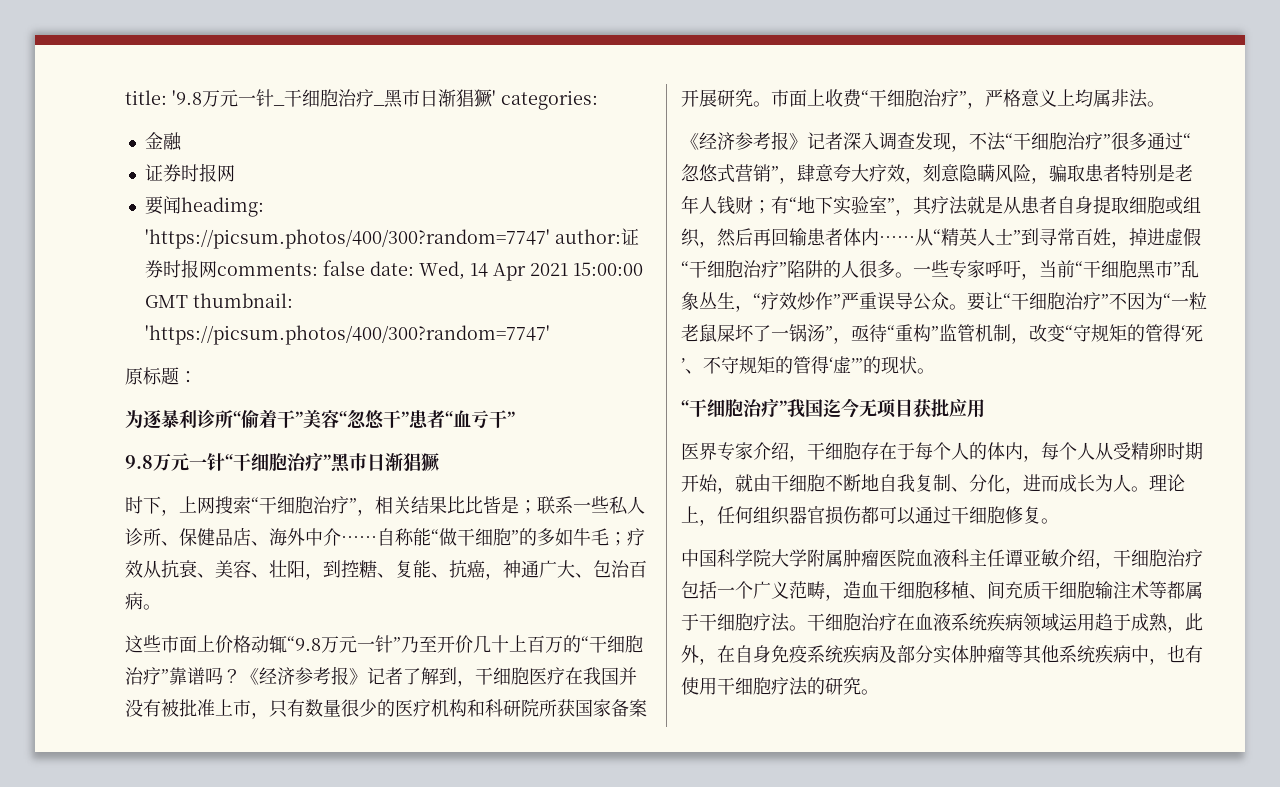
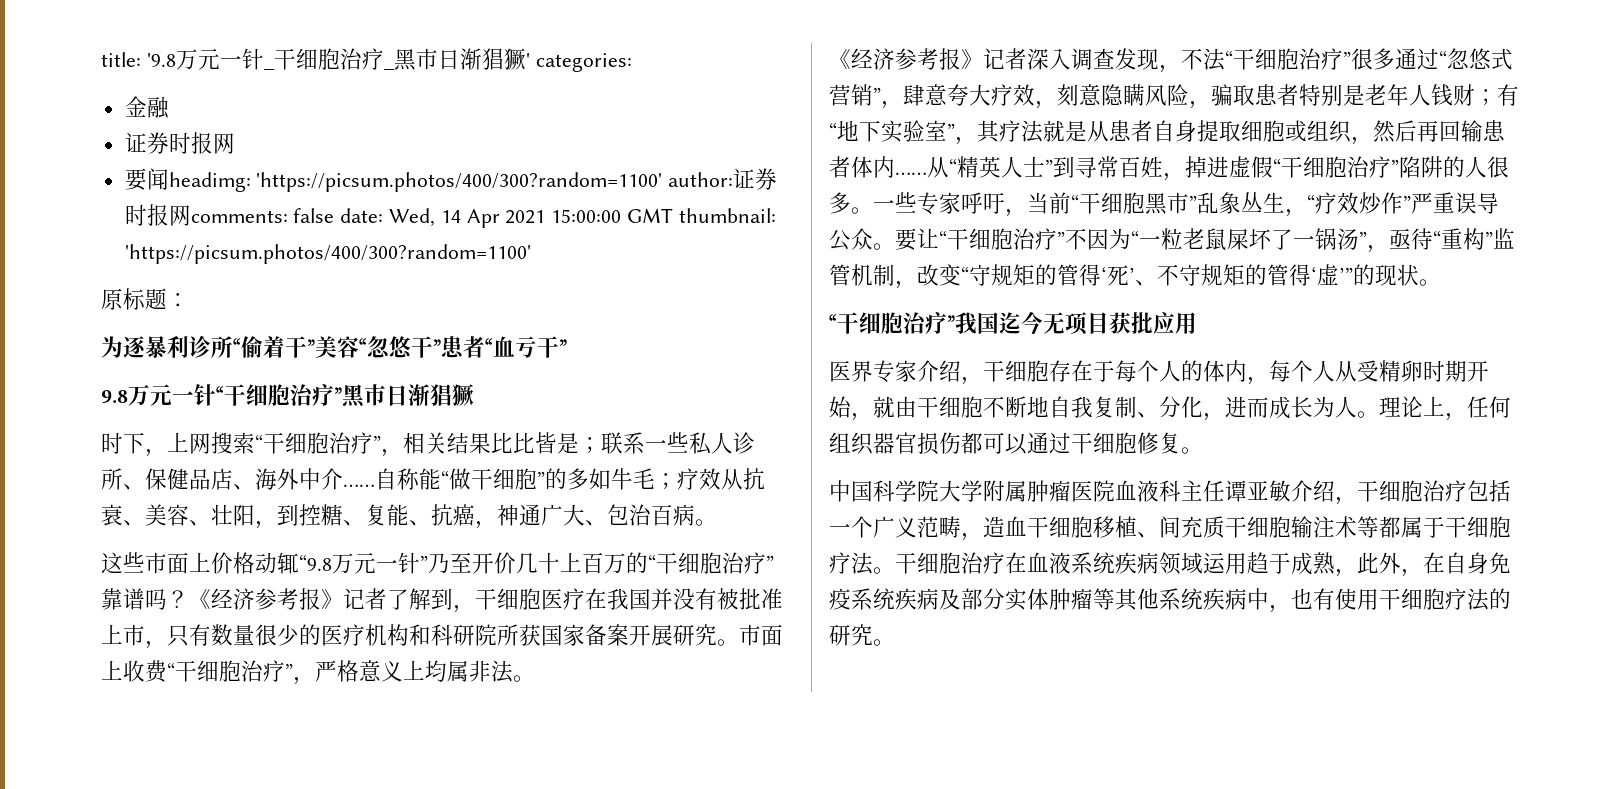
- 要闻headimg: 'https://picsum.photos/400/300?random=7747' author:证券时报网comments: false date: Wed, 14 Apr 2021 15:00:00 GMT thumbnail: 'https://picsum.photos/400/300?random=7747'
+ 要闻headimg: 'https://picsum.photos/400/300?random=1100' author:证券时报网comments: false date: Wed, 14 Apr 2021 15:00:00 GMT thumbnail: 'https://picsum.photos/400/300?random=1100'

